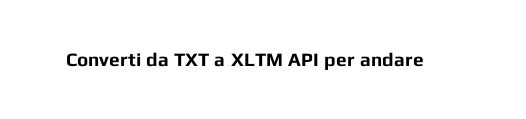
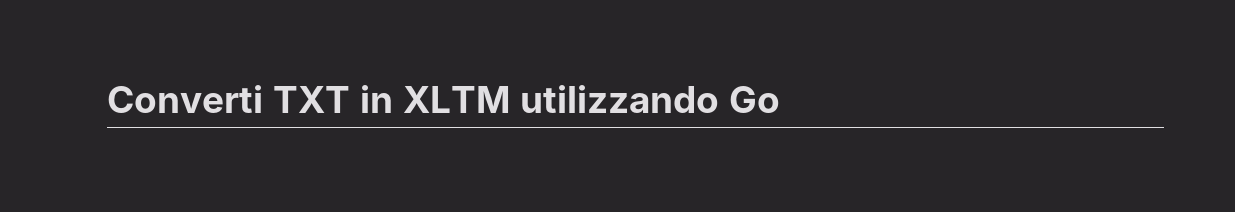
- Converti da TXT a XLTM API per andare
+ Converti TXT in XLTM utilizzando Go

